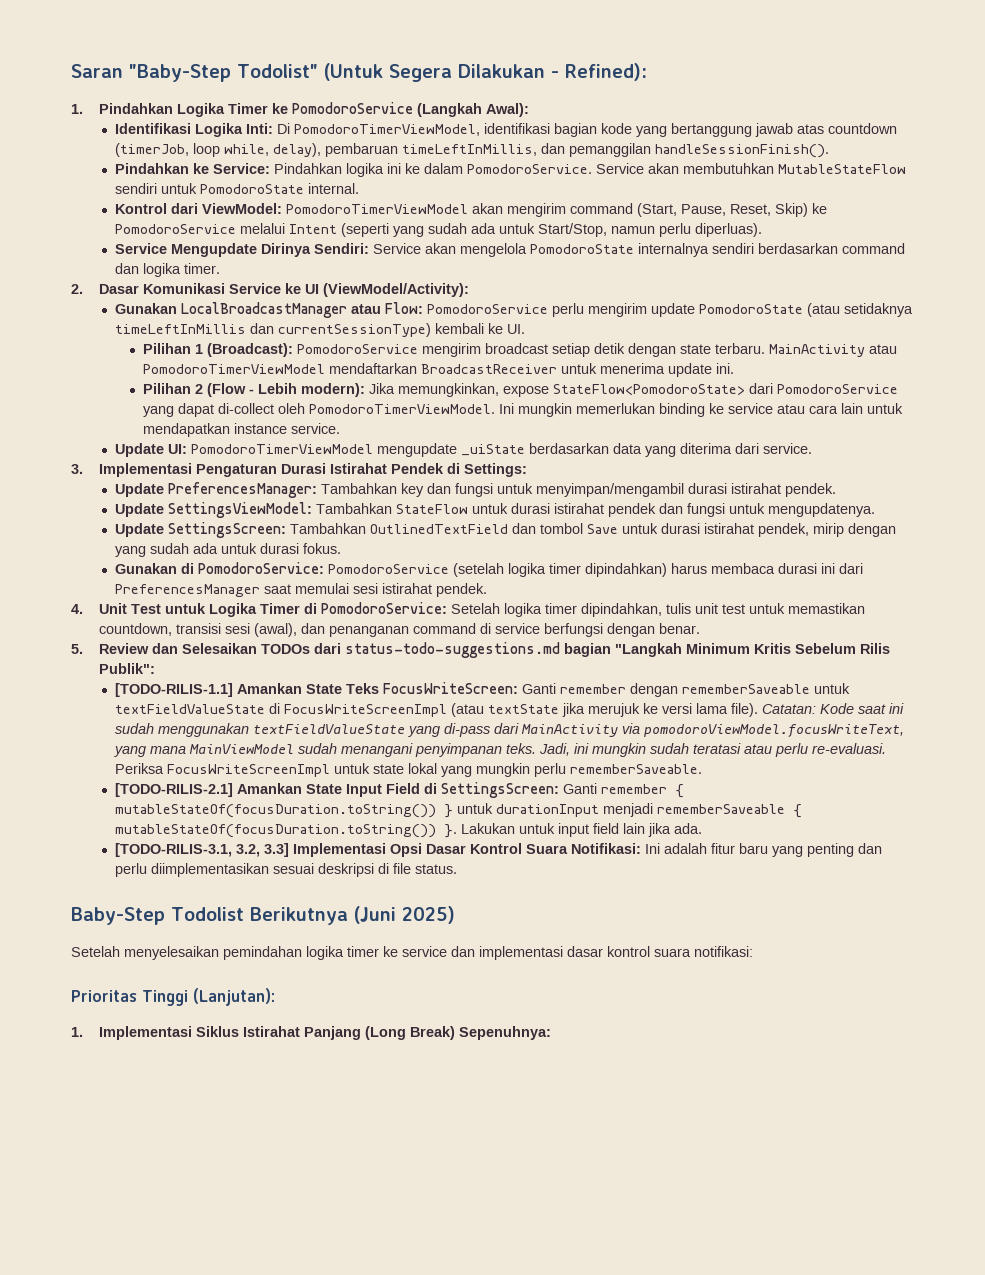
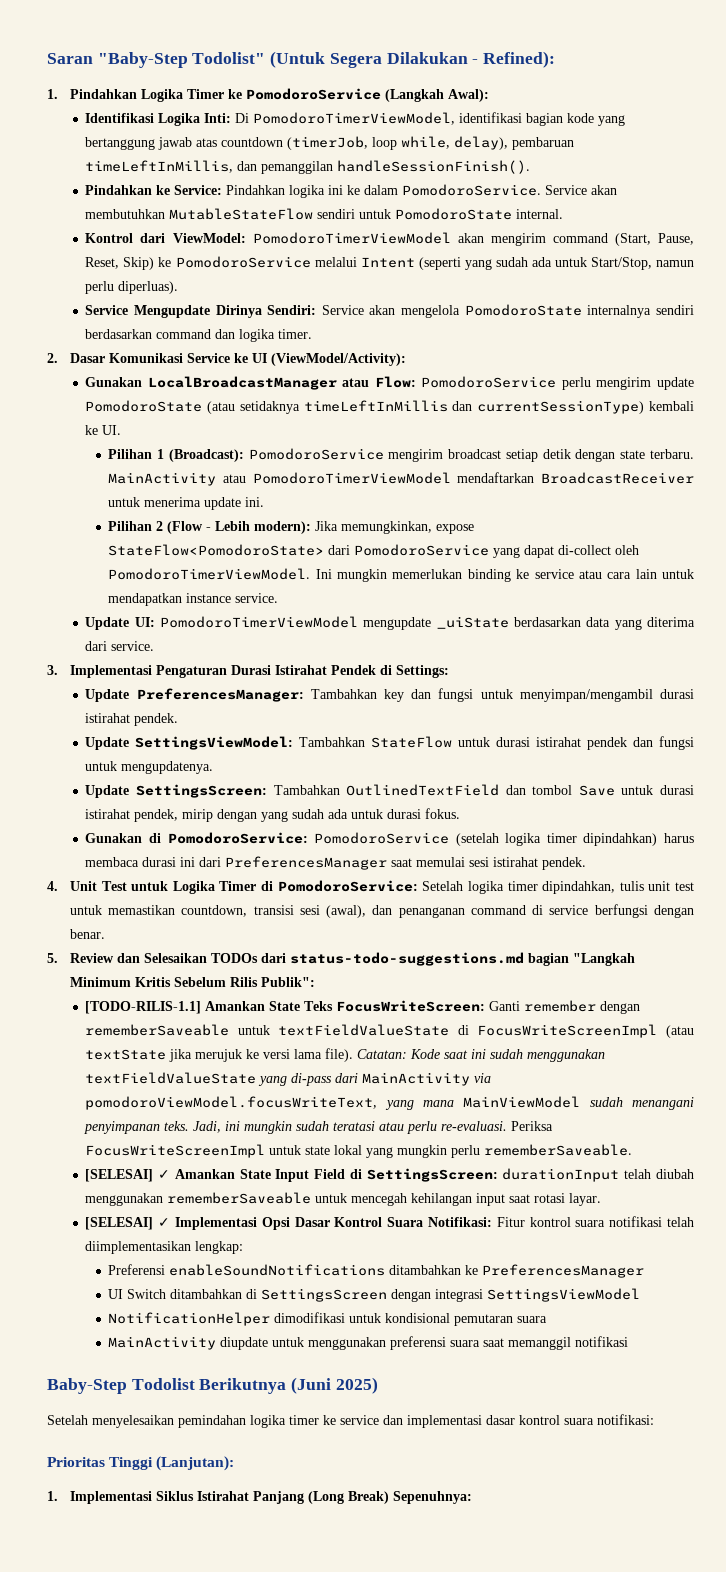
- [TODO-RILIS-2.1] Amankan State Input Field di SettingsScreen: Ganti remember { mutableStateOf(focusDuration.toString()) } untuk durationInput menjadi rememberSaveable { mutableStateOf(focusDuration.toString()) }. Lakukan untuk input field lain jika ada.
- [TODO-RILIS-3.1, 3.2, 3.3] Implementasi Opsi Dasar Kontrol Suara Notifikasi: Ini adalah fitur baru yang penting dan perlu diimplementasikan sesuai deskripsi di file status.
+ [SELESAI] ✓ Amankan State Input Field di SettingsScreen: durationInput telah diubah menggunakan rememberSaveable untuk mencegah kehilangan input saat rotasi layar.
+ [SELESAI] ✓ Implementasi Opsi Dasar Kontrol Suara Notifikasi: Fitur kontrol suara notifikasi telah diimplementasikan lengkap:
+ Preferensi enableSoundNotifications ditambahkan ke PreferencesManager
+ UI Switch ditambahkan di SettingsScreen dengan integrasi SettingsViewModel
+ NotificationHelper dimodifikasi untuk kondisional pemutaran suara
+ MainActivity diupdate untuk menggunakan preferensi suara saat memanggil notifikasi

